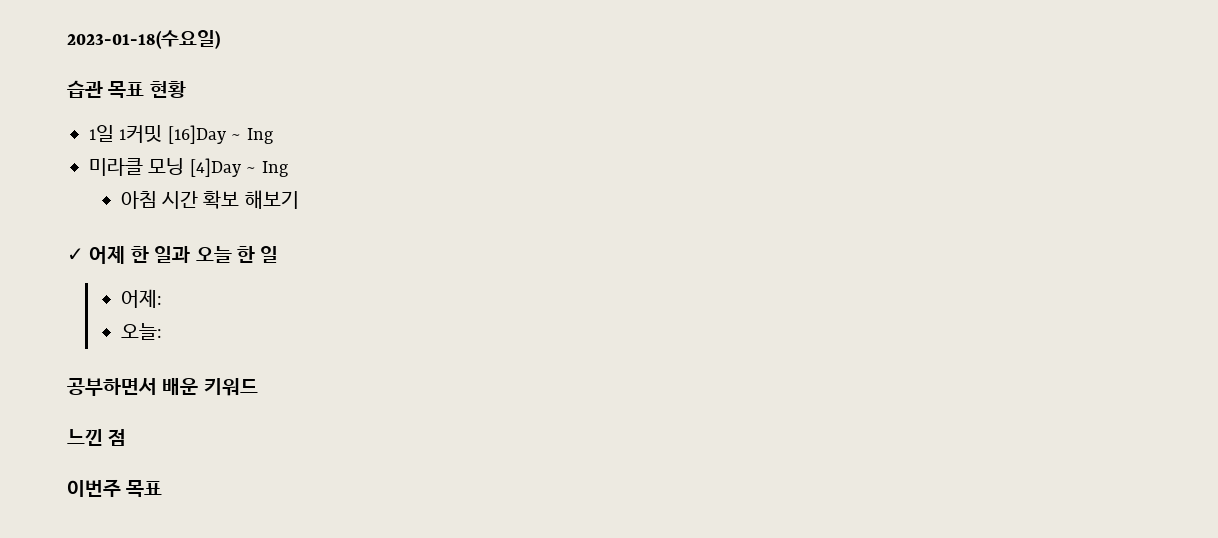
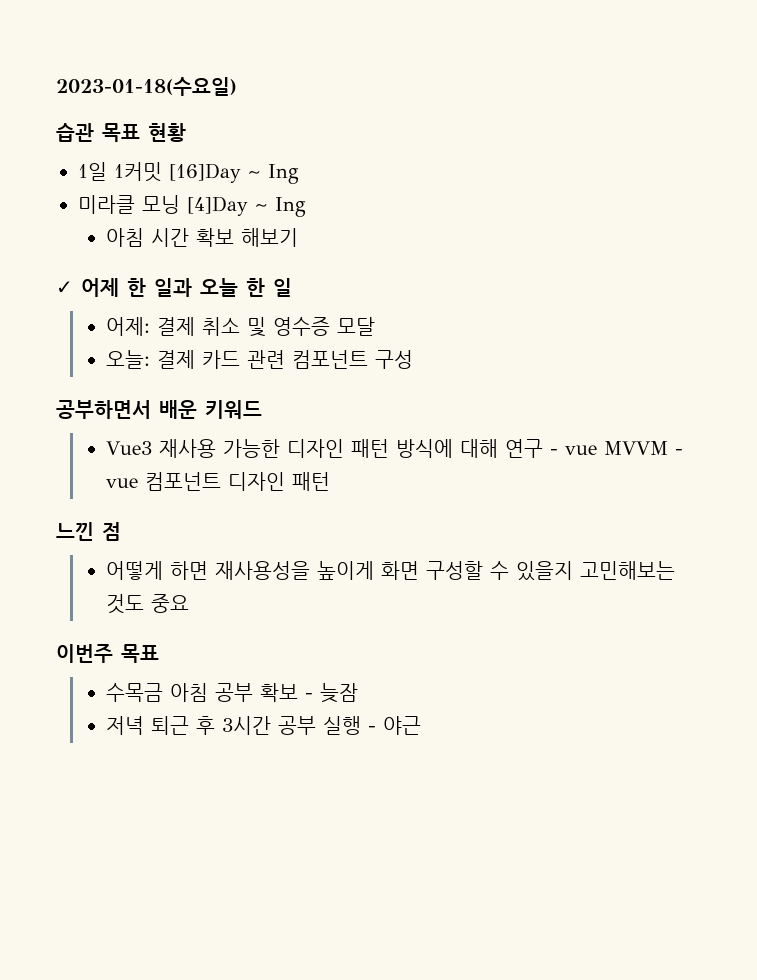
- 어제:
- 오늘:
+ 어제: 결제 취소 및 영수증 모달
+ 오늘: 결제 카드 관련 컴포넌트 구성
  공부하면서 배운 키워드
+ Vue3 재사용 가능한 디자인 패턴 방식에 대해 연구 - vue MVVM - vue 컴포넌트 디자인 패턴
  느낀 점
+ 어떻게 하면 재사용성을 높이게 화면 구성할 수 있을지 고민해보는 것도 중요
  이번주 목표
+ 수목금 아침 공부 확보 - 늦잠
+ 저녁 퇴근 후 3시간 공부 실행 - 야근

